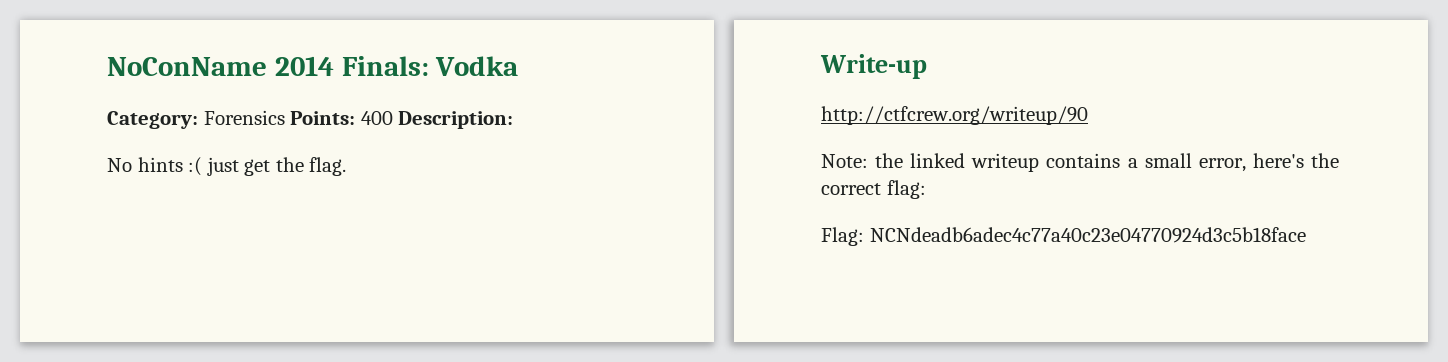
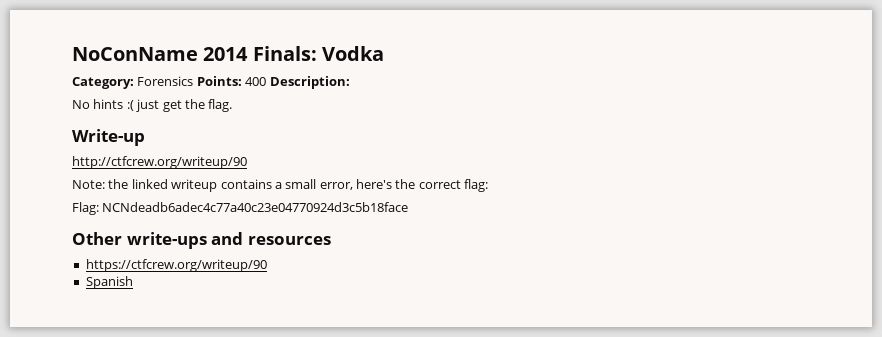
+ Other write-ups and resources
+ https://ctfcrew.org/writeup/90
+ Spanish

